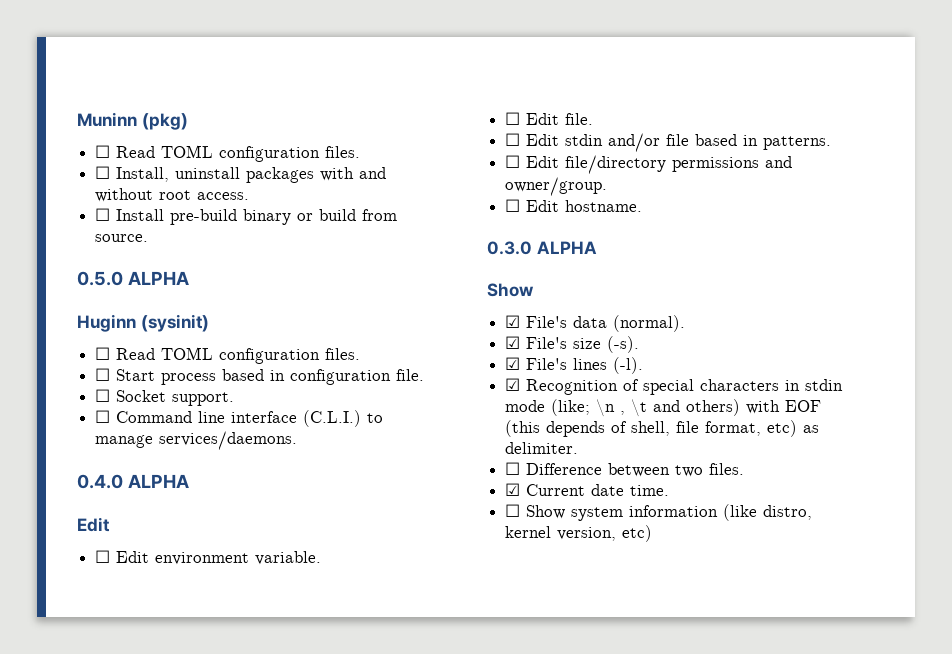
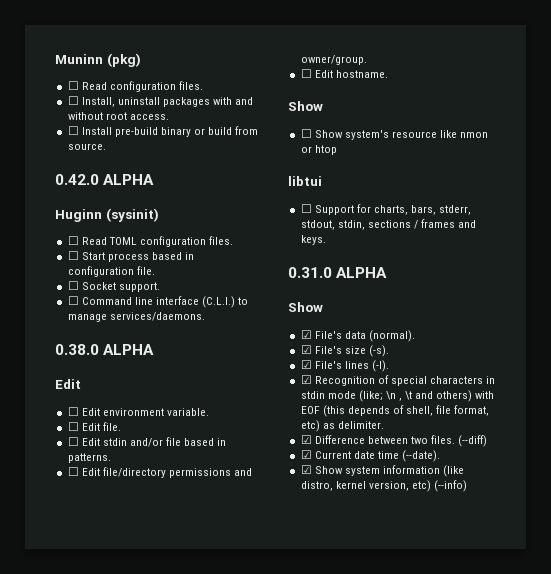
  Muninn (pkg)
- ☐ Read TOML configuration files.
+ ☐ Read configuration files.
- 0.5.0 ALPHA
+ 0.42.0 ALPHA
- 0.4.0 ALPHA
+ 0.38.0 ALPHA
  ☐ Edit hostname.
- 0.3.0 ALPHA
+ Show
+ ☐ Show system's resource like nmon or htop
+ libtui
+ ☐ Support for charts, bars, stderr, stdout, stdin, sections / frames and keys.
+ 0.31.0 ALPHA
- ☐ Difference between two files.
+ ☑ Difference between two files. (--diff)
- ☑ Current date time.
- ☐ Show system information (like distro, kernel version, etc)
+ ☑ Current date time (--date).
+ ☑ Show system information (like distro, kernel version, etc) (--info)

